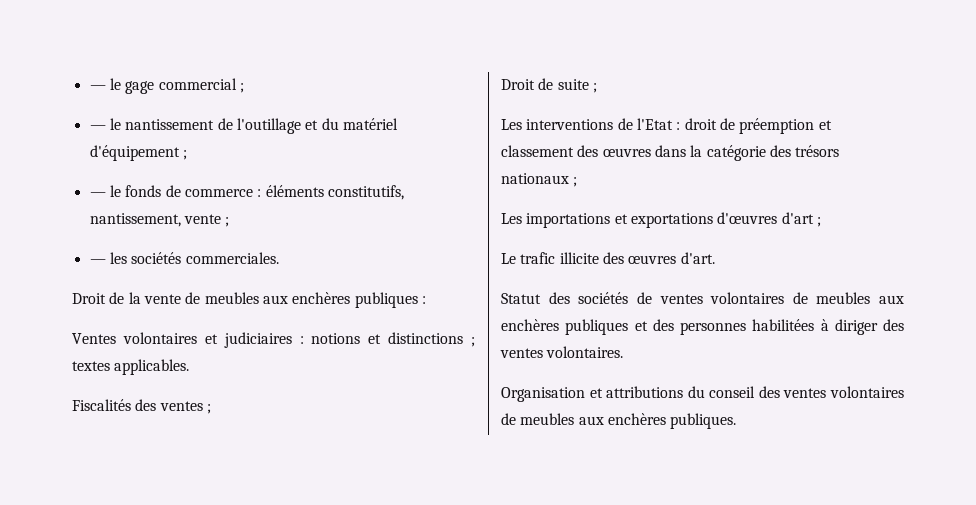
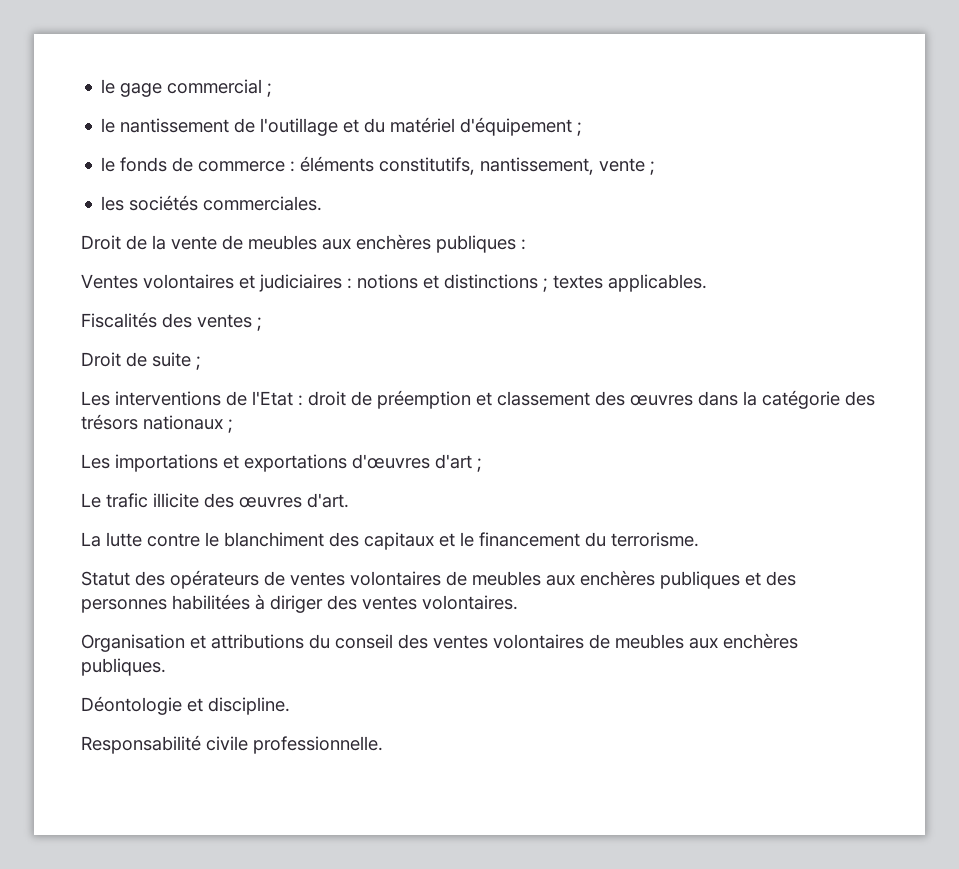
- ― le gage commercial ;
+ le gage commercial ;
- ― le nantissement de l'outillage et du matériel d'équipement ;
+ le nantissement de l'outillage et du matériel d'équipement ;
- ― le fonds de commerce : éléments constitutifs, nantissement, vente ;
+ le fonds de commerce : éléments constitutifs, nantissement, vente ;
- ― les sociétés commerciales.
+ les sociétés commerciales.
+ La lutte contre le blanchiment des capitaux et le financement du terrorisme.
- Statut des sociétés de ventes volontaires de meubles aux enchères publiques et des personnes habilitées à diriger des ventes volontaires.
+ Statut des opérateurs de ventes volontaires de meubles aux enchères publiques et des personnes habilitées à diriger des ventes volontaires.
+ Déontologie et discipline.
+ Responsabilité civile professionnelle.

